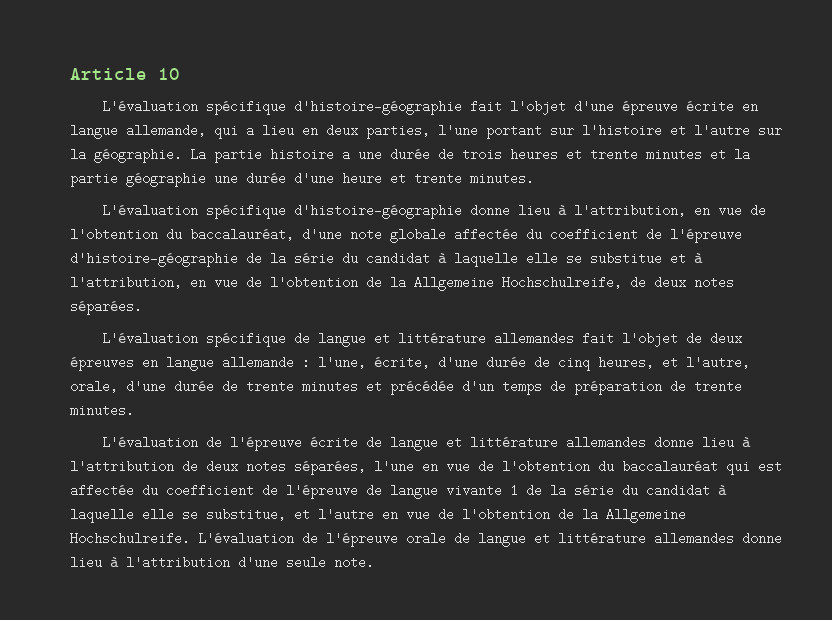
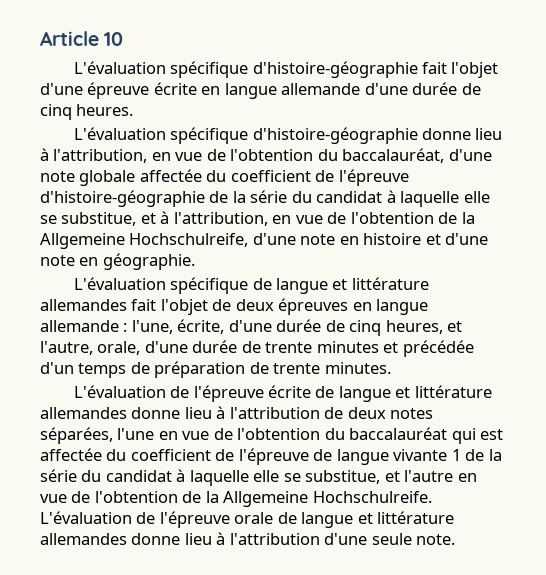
- L'évaluation spécifique d'histoire-géographie fait l'objet d'une épreuve écrite en langue allemande, qui a lieu en deux parties, l'une portant sur l'histoire et l'autre sur la géographie. La partie histoire a une durée de trois heures et trente minutes et la partie géographie une durée d'une heure et trente minutes.
+ L'évaluation spécifique d'histoire-géographie fait l'objet d'une épreuve écrite en langue allemande d'une durée de cinq heures.
- L'évaluation spécifique d'histoire-géographie donne lieu à l'attribution, en vue de l'obtention du baccalauréat, d'une note globale affectée du coefficient de l'épreuve d'histoire-géographie de la série du candidat à laquelle elle se substitue et à l'attribution, en vue de l'obtention de la Allgemeine Hochschulreife, de deux notes séparées.
+ L'évaluation spécifique d'histoire-géographie donne lieu à l'attribution, en vue de l'obtention du baccalauréat, d'une note globale affectée du coefficient de l'épreuve d'histoire-géographie de la série du candidat à laquelle elle se substitue, et à l'attribution, en vue de l'obtention de la Allgemeine Hochschulreife, d'une note en histoire et d'une note en géographie.

